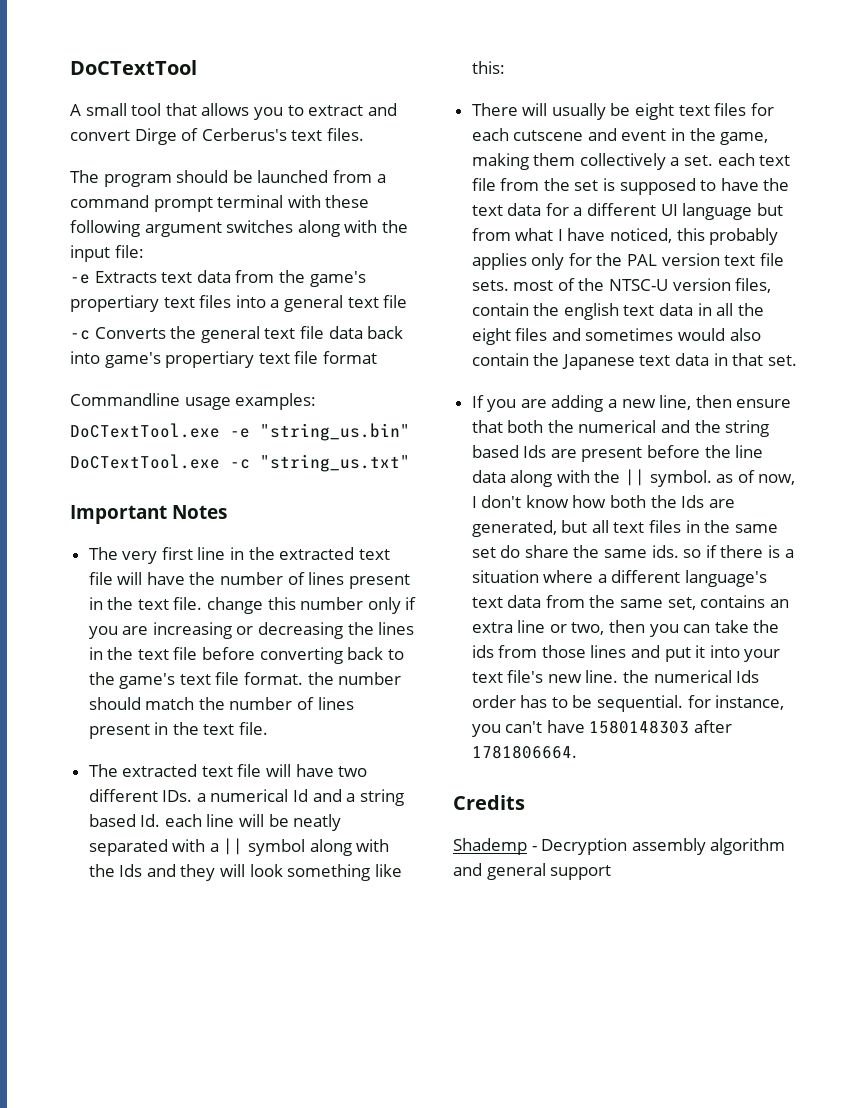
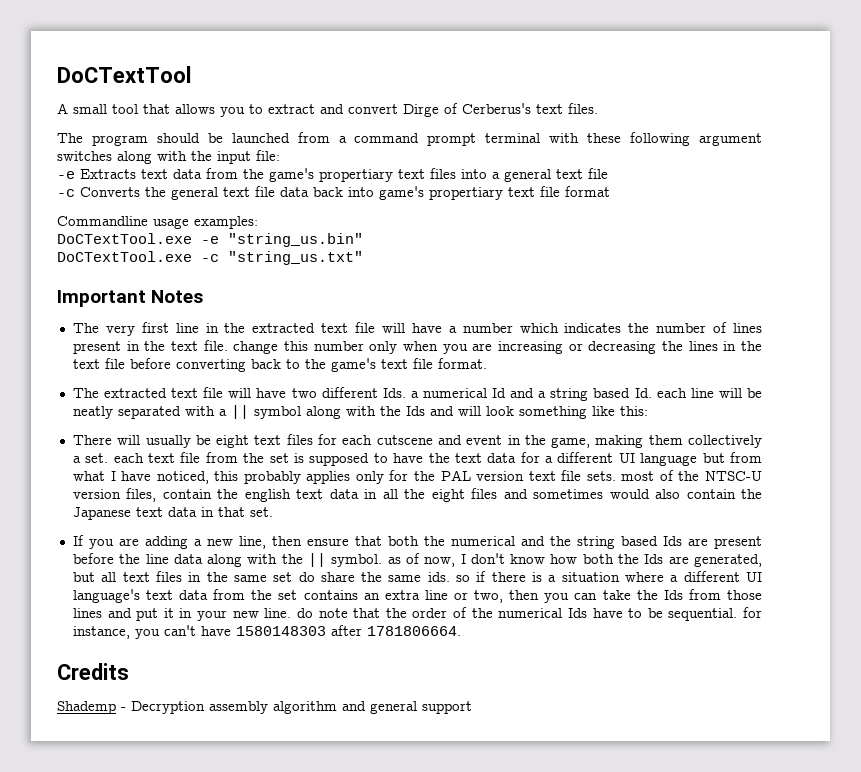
- The very first line in the extracted text file will have the number of lines present in the text file. change this number only if you are increasing or decreasing the lines in the text file before converting back to the game's text file format. the number should match the number of lines present in the text file.
+ The very first line in the extracted text file will have a number which indicates the number of lines present in the text file. change this number only when you are increasing or decreasing the lines in the text file before converting back to the game's text file format.
- The extracted text file will have two different IDs. a numerical Id and a string based Id. each line will be neatly separated with a || symbol along with the Ids and they will look something like this:
+ The extracted text file will have two different Ids. a numerical Id and a string based Id. each line will be neatly separated with a || symbol along with the Ids and will look something like this:
- If you are adding a new line, then ensure that both the numerical and the string based Ids are present before the line data along with the || symbol. as of now, I don't know how both the Ids are generated, but all text files in the same set do share the same ids. so if there is a situation where a different language's text data from the same set, contains an extra line or two, then you can take the ids from those lines and put it into your text file's new line. the numerical Ids order has to be sequential. for instance, you can't have 1580148303 after 1781806664.
+ If you are adding a new line, then ensure that both the numerical and the string based Ids are present before the line data along with the || symbol. as of now, I don't know how both the Ids are generated, but all text files in the same set do share the same ids. so if there is a situation where a different UI language's text data from the set contains an extra line or two, then you can take the Ids from those lines and put it in your new line. do note that the order of the numerical Ids have to be sequential. for instance, you can't have 1580148303 after 1781806664.

